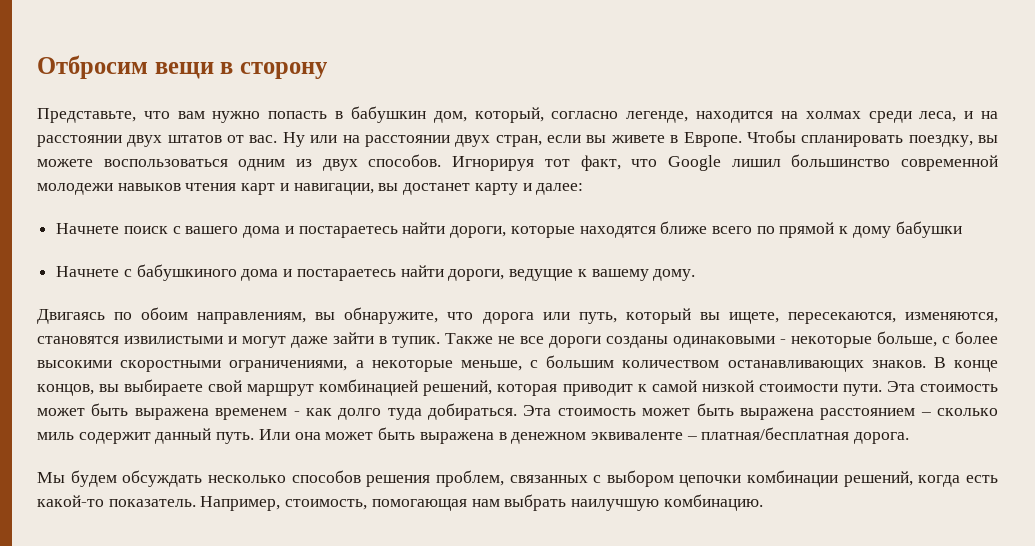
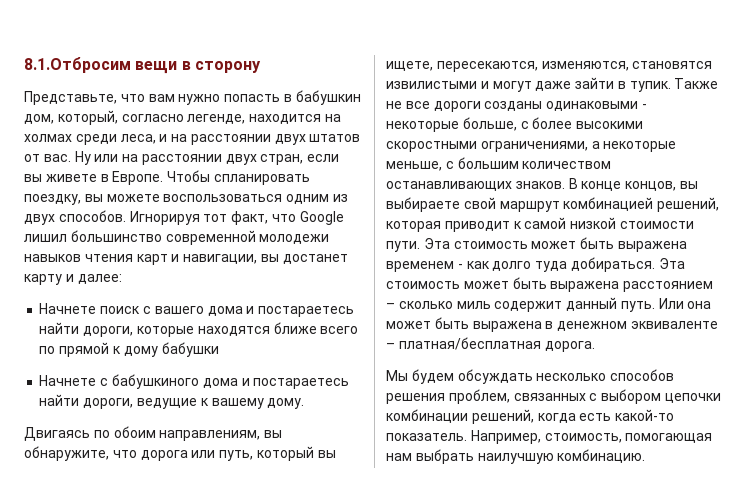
- Отбросим вещи в сторону
+ 8.1.Отбросим вещи в сторону

